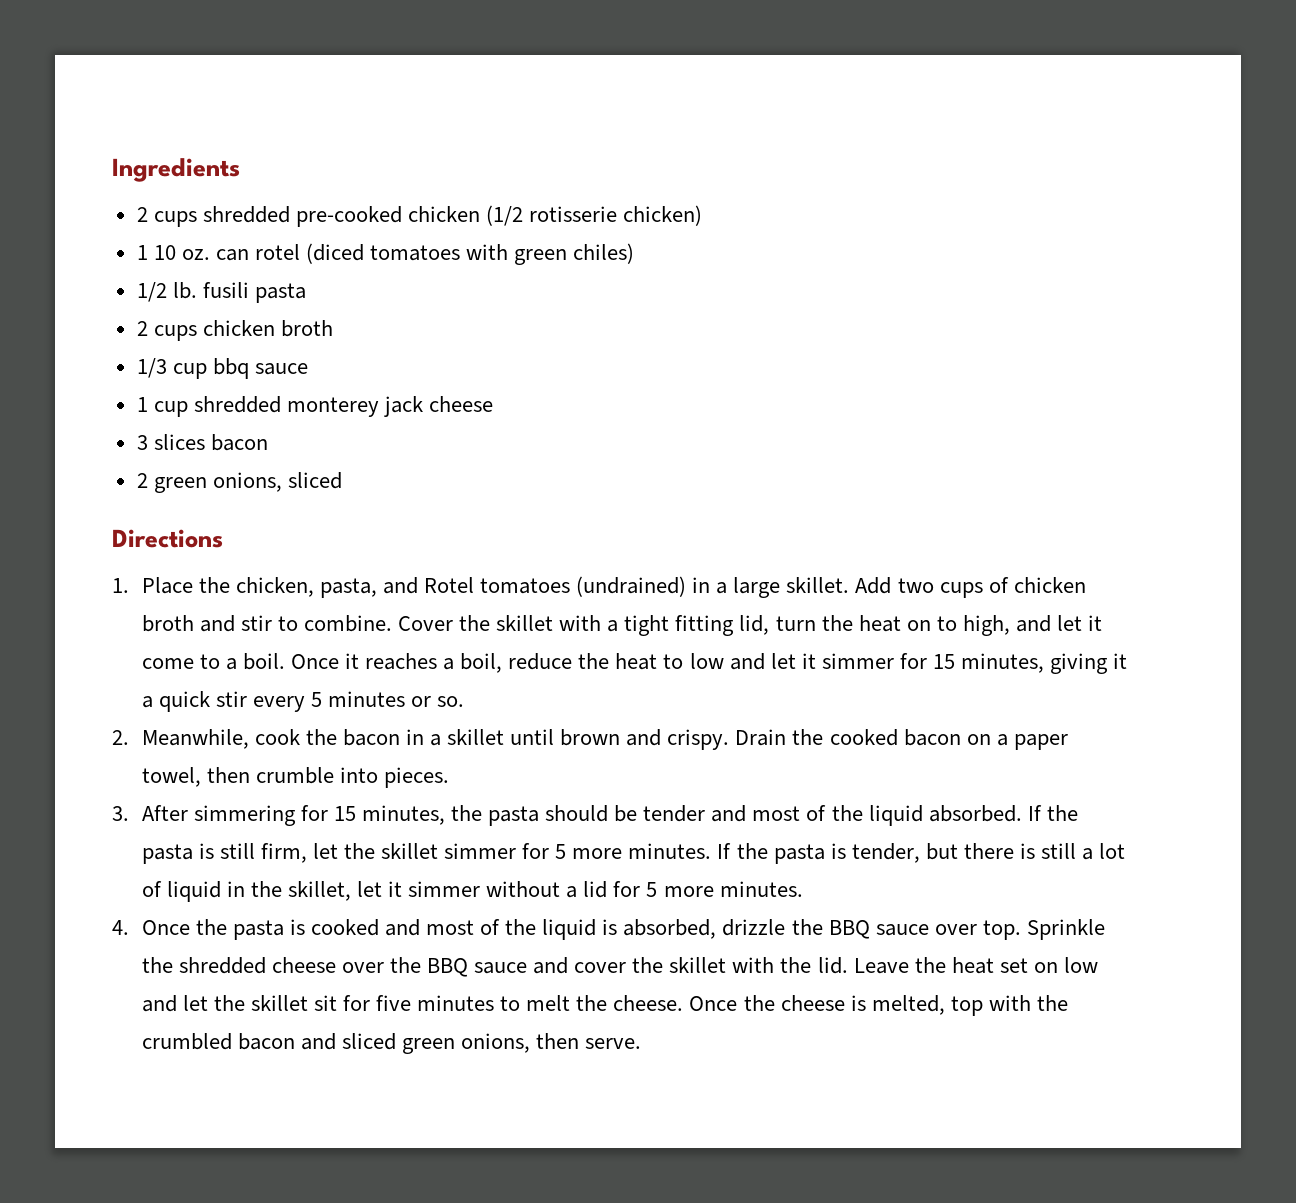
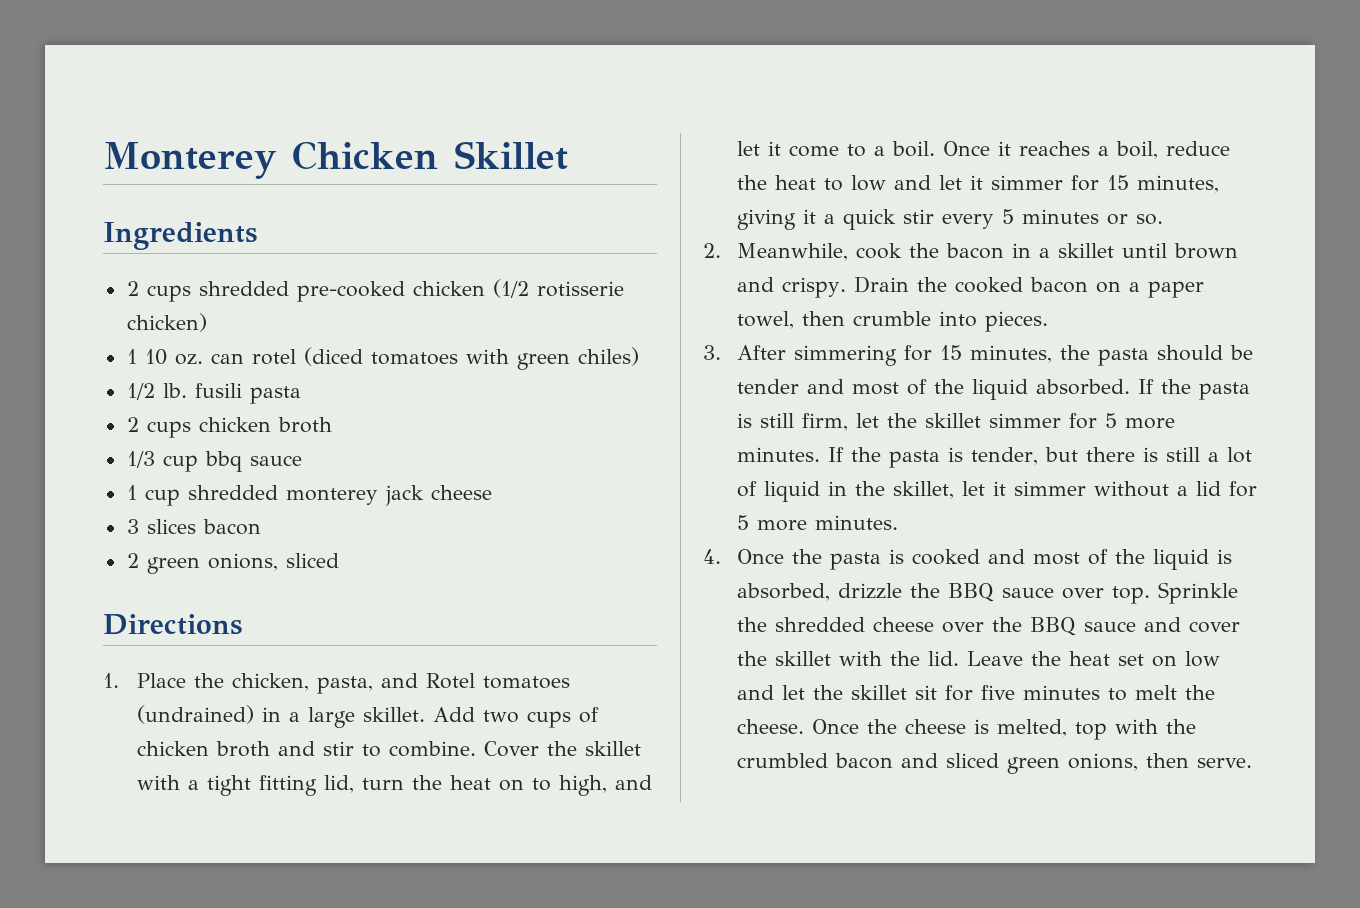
+ Monterey Chicken Skillet

